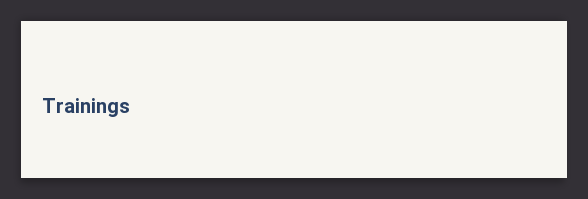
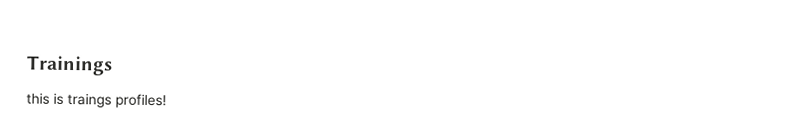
+ this is traings profiles!

